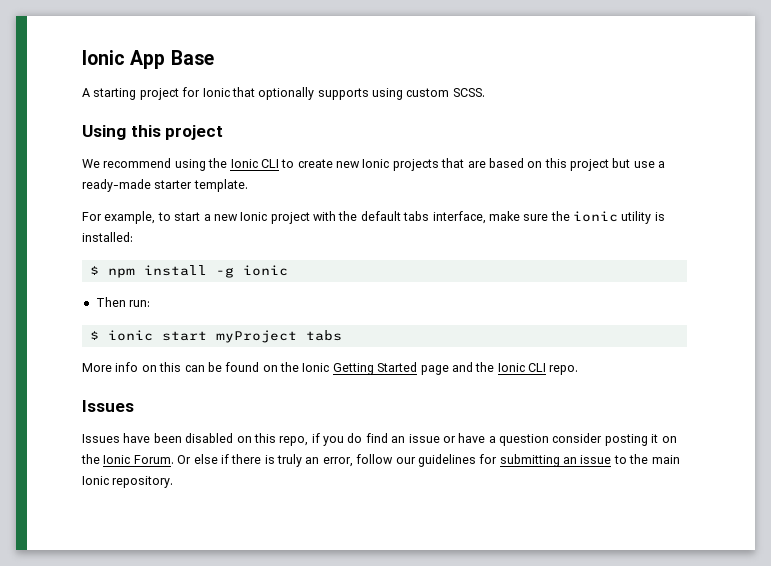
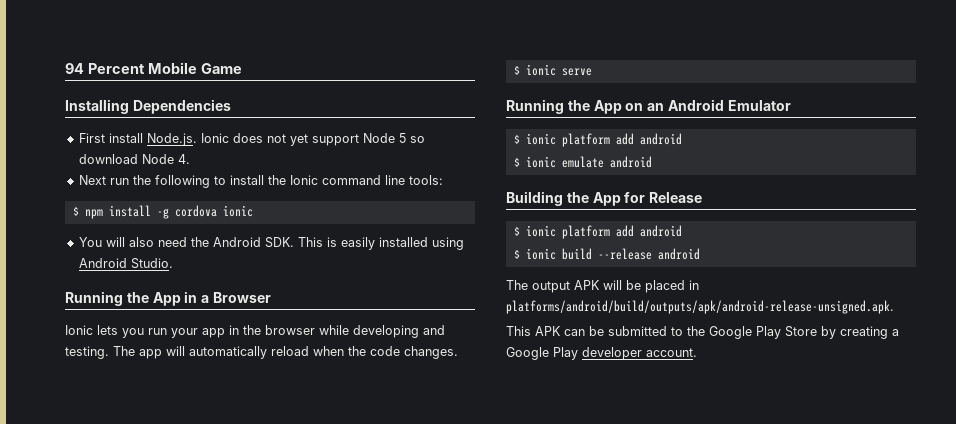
- Ionic App Base
- A starting project for Ionic that optionally supports using custom SCSS.
- Using this project
- We recommend using the Ionic CLI to create new Ionic projects that are based on this project but use a ready-made starter template.
- For example, to start a new Ionic project with the default tabs interface, make sure the ionic utility is installed:
+ 94 Percent Mobile Game
+ Installing Dependencies
+ First install Node.js. Ionic does not yet support Node 5 so download Node 4.
+ Next run the following to install the Ionic command line tools:
- $ npm install -g ionic
+ $ npm install -g cordova ionic
- Then run:
- $ ionic start myProject tabs
- More info on this can be found on the Ionic Getting Started page and the Ionic CLI repo.
- Issues
- Issues have been disabled on this repo, if you do find an issue or have a question consider posting it on the Ionic Forum. Or else if there is truly an error, follow our guidelines for submitting an issue to the main Ionic repository.
+ You will also need the Android SDK. This is easily installed using Android Studio.
+ Running the App in a Browser
+ Ionic lets you run your app in the browser while developing and testing. The app will automatically reload when the code changes.
+ $ ionic serve
+ Running the App on an Android Emulator
+ $ ionic platform add android
+ $ ionic emulate android
+ Building the App for Release
+ $ ionic platform add android
+ $ ionic build --release android
+ The output APK will be placed in platforms/android/build/outputs/apk/android-release-unsigned.apk.
+ This APK can be submitted to the Google Play Store by creating a Google Play developer account.

